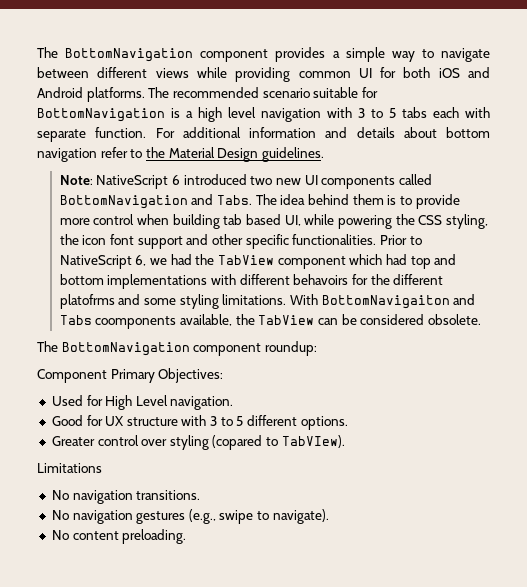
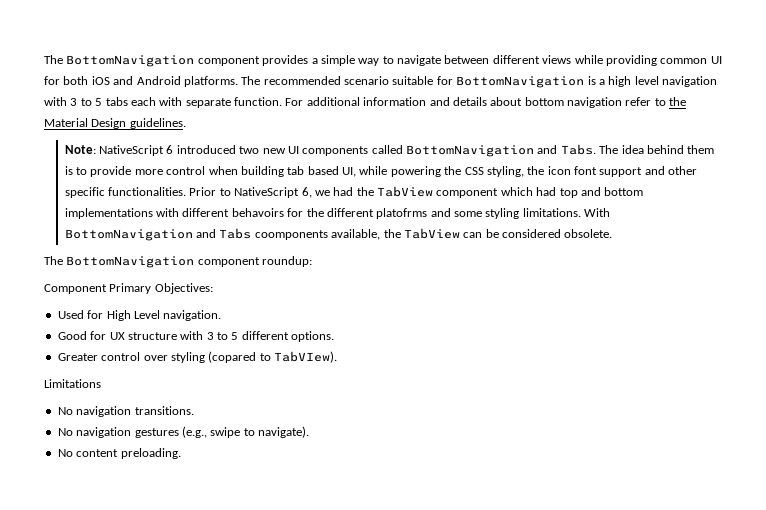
- With BottomNavigaiton and Tabs coomponents available, the TabView can be considered obsolete.
+ With BottomNavigation and Tabs coomponents available, the TabView can be considered obsolete.

